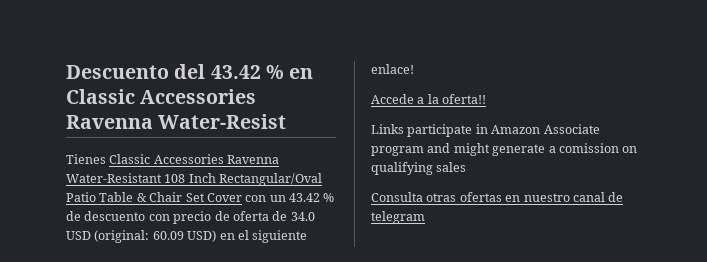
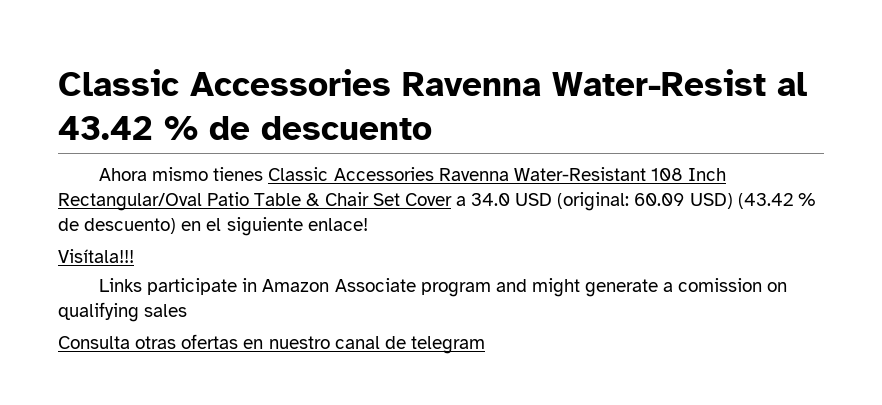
- Descuento del 43.42 % en Classic Accessories Ravenna Water-Resist
- Tienes Classic Accessories Ravenna Water-Resistant 108 Inch Rectangular/Oval Patio Table & Chair Set Cover con un 43.42 % de descuento con precio de oferta de 34.0 USD (original: 60.09 USD) en el siguiente enlace!
+ Classic Accessories Ravenna Water-Resist al 43.42 % de descuento
+ Ahora mismo tienes Classic Accessories Ravenna Water-Resistant 108 Inch Rectangular/Oval Patio Table & Chair Set Cover a 34.0 USD (original: 60.09 USD) (43.42 % de descuento) en el siguiente enlace!
- Accede a la oferta!!
+ Visítala!!!

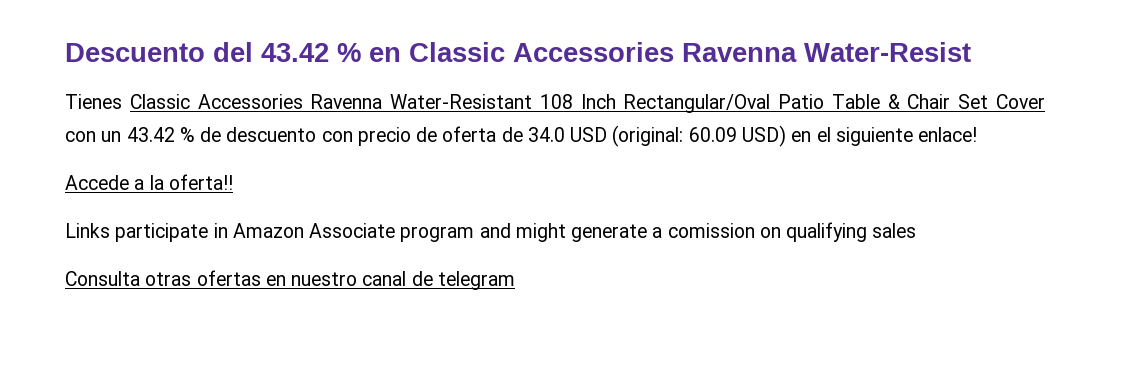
- Classic Accessories Ravenna Water-Resist al 43.42 % de descuento
- Ahora mismo tienes Classic Accessories Ravenna Water-Resistant 108 Inch Rectangular/Oval Patio Table & Chair Set Cover a 34.0 USD (original: 60.09 USD) (43.42 % de descuento) en el siguiente enlace!
+ Descuento del 43.42 % en Classic Accessories Ravenna Water-Resist
+ Tienes Classic Accessories Ravenna Water-Resistant 108 Inch Rectangular/Oval Patio Table & Chair Set Cover con un 43.42 % de descuento con precio de oferta de 34.0 USD (original: 60.09 USD) en el siguiente enlace!
- Visítala!!!
+ Accede a la oferta!!

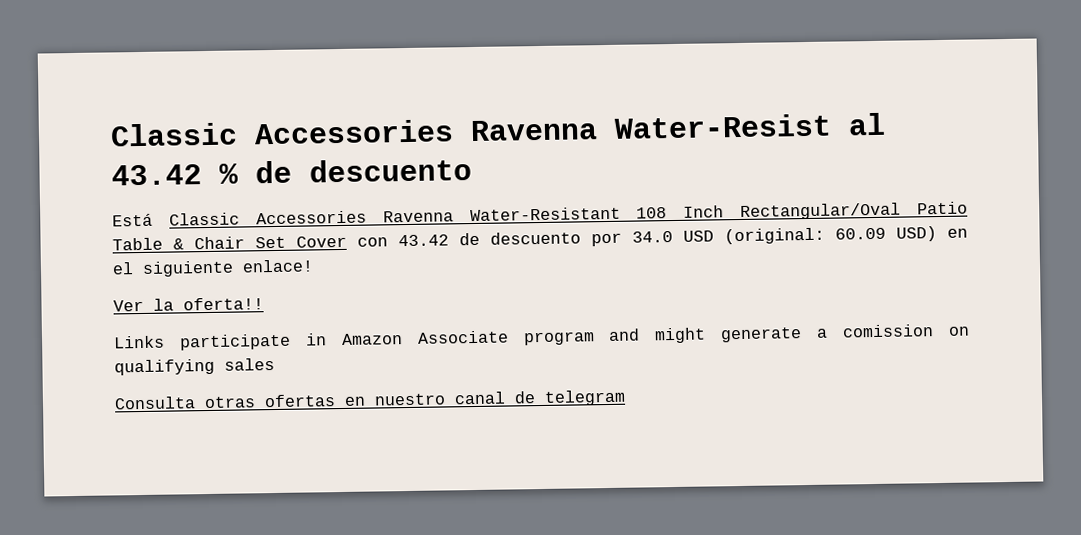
- Descuento del 43.42 % en Classic Accessories Ravenna Water-Resist
- Tienes Classic Accessories Ravenna Water-Resistant 108 Inch Rectangular/Oval Patio Table & Chair Set Cover con un 43.42 % de descuento con precio de oferta de 34.0 USD (original: 60.09 USD) en el siguiente enlace!
+ Classic Accessories Ravenna Water-Resist al 43.42 % de descuento
+ Está Classic Accessories Ravenna Water-Resistant 108 Inch Rectangular/Oval Patio Table & Chair Set Cover con 43.42 de descuento por 34.0 USD (original: 60.09 USD) en el siguiente enlace!
- Accede a la oferta!!
+ Ver la oferta!!

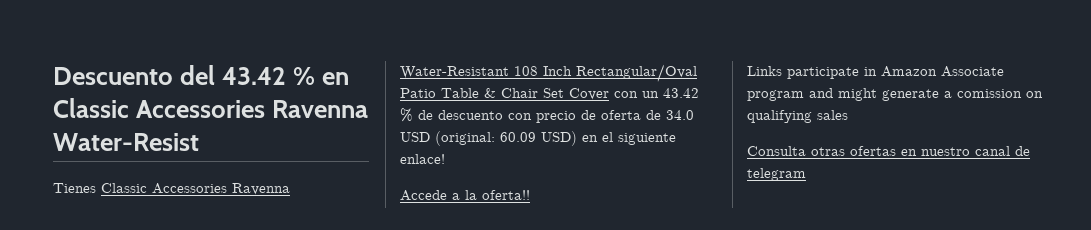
- Classic Accessories Ravenna Water-Resist al 43.42 % de descuento
- Está Classic Accessories Ravenna Water-Resistant 108 Inch Rectangular/Oval Patio Table & Chair Set Cover con 43.42 de descuento por 34.0 USD (original: 60.09 USD) en el siguiente enlace!
+ Descuento del 43.42 % en Classic Accessories Ravenna Water-Resist
+ Tienes Classic Accessories Ravenna Water-Resistant 108 Inch Rectangular/Oval Patio Table & Chair Set Cover con un 43.42 % de descuento con precio de oferta de 34.0 USD (original: 60.09 USD) en el siguiente enlace!
- Ver la oferta!!
+ Accede a la oferta!!

